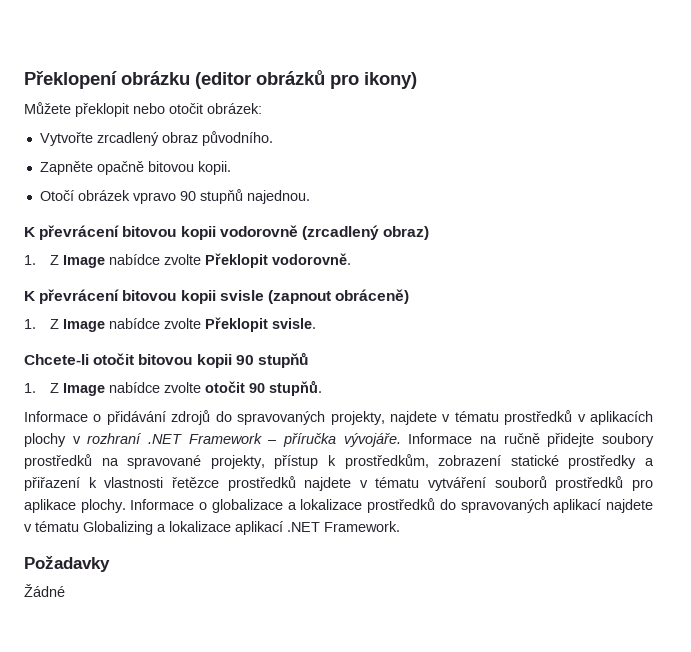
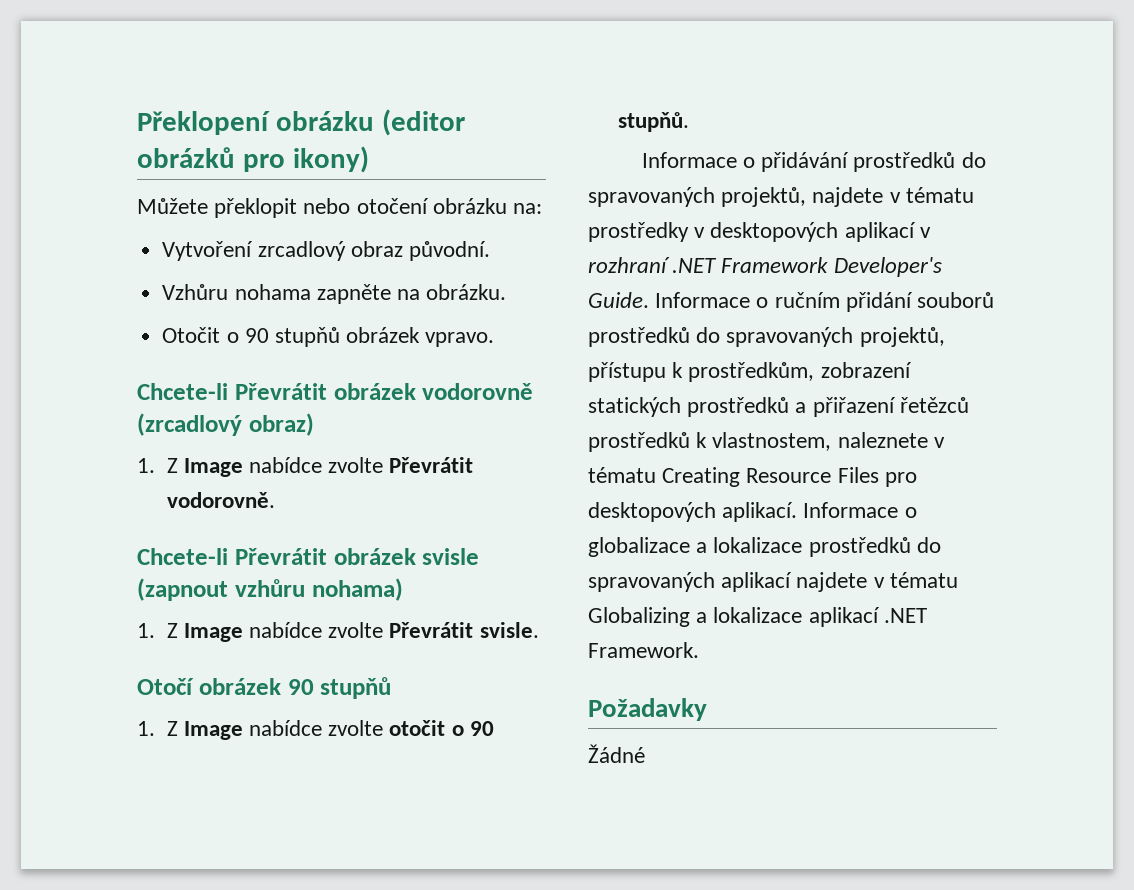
- Můžete překlopit nebo otočit obrázek:
- Vytvořte zrcadlený obraz původního.
- Zapněte opačně bitovou kopii.
- Otočí obrázek vpravo 90 stupňů najednou.
- K převrácení bitovou kopii vodorovně (zrcadlený obraz)
+ Můžete překlopit nebo otočení obrázku na:
+ Vytvoření zrcadlový obraz původní.
+ Vzhůru nohama zapněte na obrázku.
+ Otočit o 90 stupňů obrázek vpravo.
+ Chcete-li Převrátit obrázek vodorovně (zrcadlový obraz)
- 1. Z Image nabídce zvolte Překlopit vodorovně.
+ 1. Z Image nabídce zvolte Převrátit vodorovně.
- K převrácení bitovou kopii svisle (zapnout obráceně)
- 1. Z Image nabídce zvolte Překlopit svisle.
+ Chcete-li Převrátit obrázek svisle (zapnout vzhůru nohama)
+ 1. Z Image nabídce zvolte Převrátit svisle.
- Chcete-li otočit bitovou kopii 90 stupňů
+ Otočí obrázek 90 stupňů
- 1. Z Image nabídce zvolte otočit 90 stupňů.
+ 1. Z Image nabídce zvolte otočit o 90 stupňů.
- Informace o přidávání zdrojů do spravovaných projekty, najdete v tématu prostředků v aplikacích plochy v rozhraní .NET Framework – příručka vývojáře. Informace na ručně přidejte soubory prostředků na spravované projekty, přístup k prostředkům, zobrazení statické prostředky a přiřazení k vlastnosti řetězce prostředků najdete v tématu vytváření souborů prostředků pro aplikace plochy.
+ Informace o přidávání prostředků do spravovaných projektů, najdete v tématu prostředky v desktopových aplikací v rozhraní .NET Framework Developer's Guide. Informace o ručním přidání souborů prostředků do spravovaných projektů, přístupu k prostředkům, zobrazení statických prostředků a přiřazení řetězců prostředků k vlastnostem, naleznete v tématu Creating Resource Files pro desktopových aplikací.

